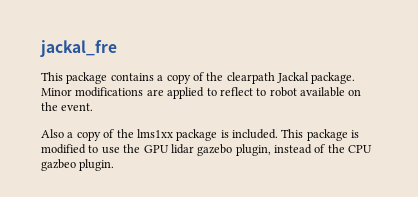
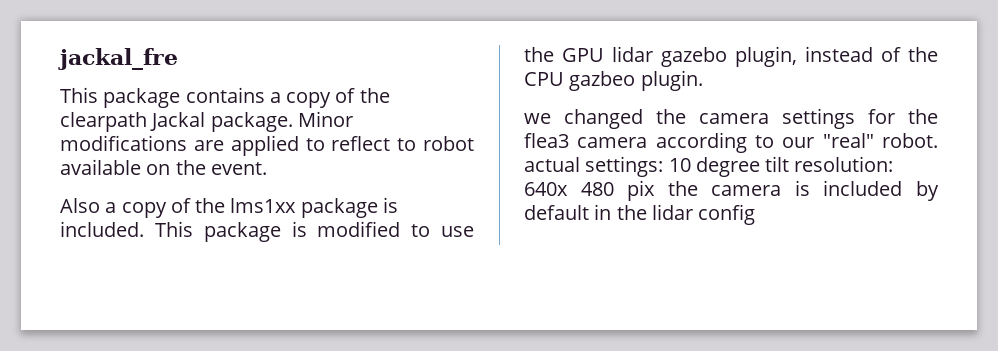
+ we changed the camera settings for the flea3 camera according to our "real" robot. actual settings: 10 degree tilt resolution: 640x 480 pix the camera is included by default in the lidar config

